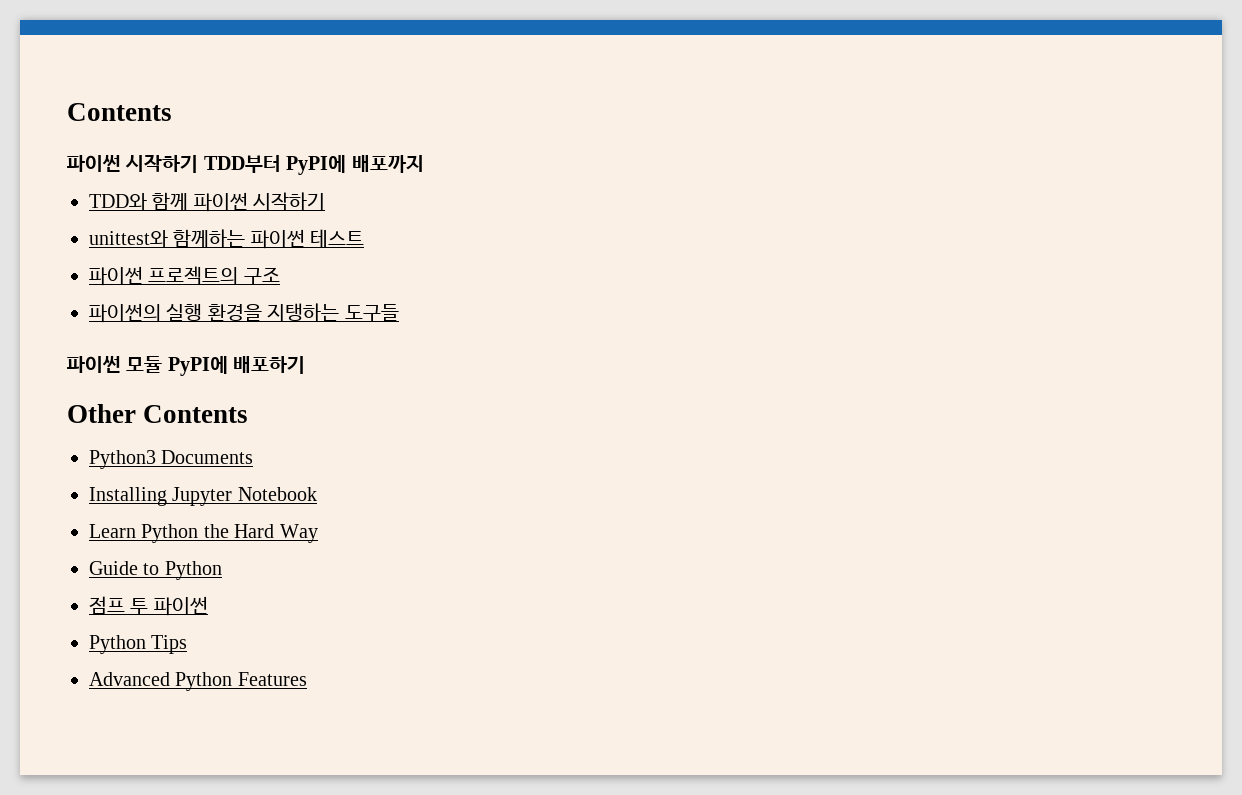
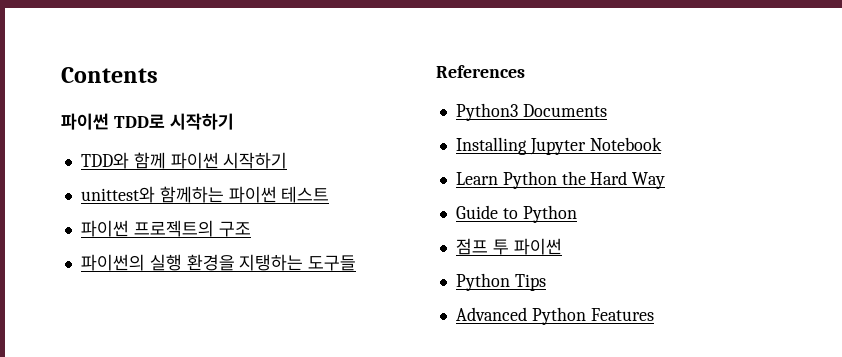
- 파이썬 시작하기 TDD부터 PyPI에 배포까지
+ 파이썬 TDD로 시작하기
- 파이썬 모듈 PyPI에 배포하기
- Other Contents
+ References

